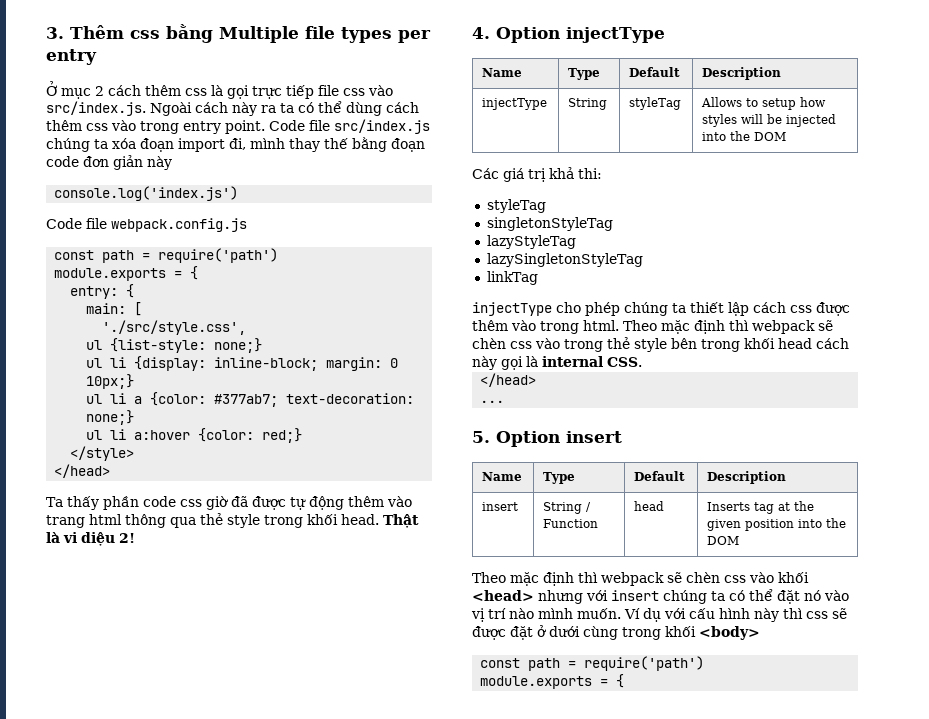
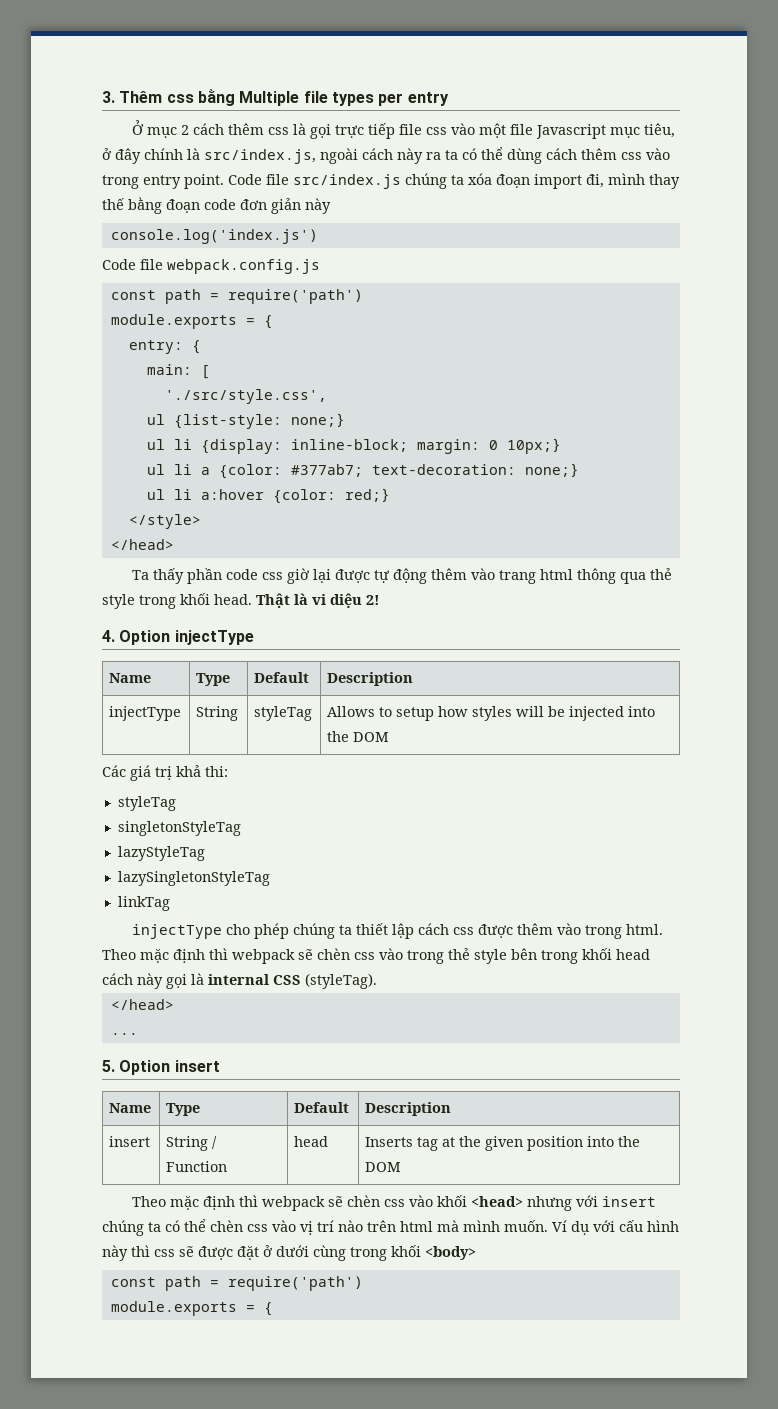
- Ở mục 2 cách thêm css là gọi trực tiếp file css vào src/index.js. Ngoài cách này ra ta có thể dùng cách thêm css vào trong entry point.
+ Ở mục 2 cách thêm css là gọi trực tiếp file css vào một file Javascript mục tiêu, ở đây chính là src/index.js, ngoài cách này ra ta có thể dùng cách thêm css vào trong entry point.
- Ta thấy phần code css giờ đã được tự động thêm vào trang html thông qua thẻ style trong khối head.
+ Ta thấy phần code css giờ lại được tự động thêm vào trang html thông qua thẻ style trong khối head.
- Theo mặc định thì webpack sẽ chèn css vào trong thẻ style bên trong khối head cách này gọi là internal CSS.
+ Theo mặc định thì webpack sẽ chèn css vào trong thẻ style bên trong khối head cách này gọi là internal CSS (styleTag).
- Theo mặc định thì webpack sẽ chèn css vào khối <head> nhưng với insert chúng ta có thể đặt nó vào vị trí nào mình muốn.
+ Theo mặc định thì webpack sẽ chèn css vào khối <head> nhưng với insert chúng ta có thể chèn css vào vị trí nào trên html mà mình muốn.

